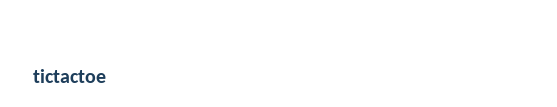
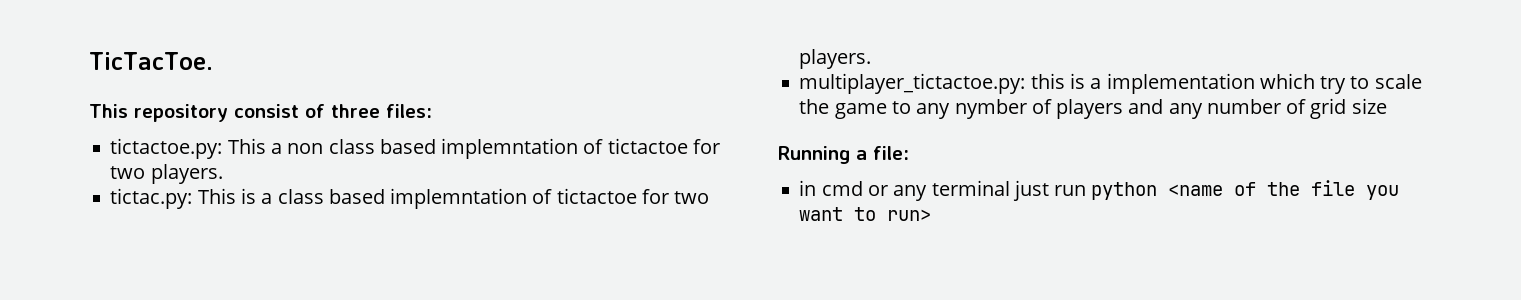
- tictactoe
+ TicTacToe.
+ This repository consist of three files:
+ tictactoe.py: This a non class based implemntation of tictactoe for two players.
+ tictac.py: This is a class based implemntation of tictactoe for two players.
+ multiplayer_tictactoe.py: this is a implementation which try to scale the game to any nymber of players and any number of grid size
+ Running a file:
+ in cmd or any terminal just run python <name of the file you want to run>

